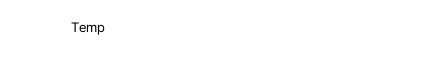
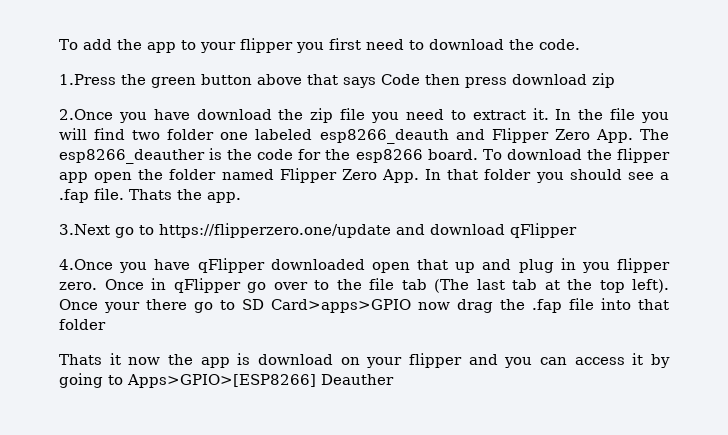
- Temp
+ To add the app to your flipper you first need to download the code.
+ 1.Press the green button above that says Code then press download zip
+ 2.Once you have download the zip file you need to extract it. In the file you will find two folder one labeled esp8266_deauth and Flipper Zero App. The esp8266_deauther is the code for the esp8266 board. To download the flipper app open the folder named Flipper Zero App. In that folder you should see a .fap file. Thats the app.
+ 3.Next go to https://flipperzero.one/update and download qFlipper
+ 4.Once you have qFlipper downloaded open that up and plug in you flipper zero. Once in qFlipper go over to the file tab (The last tab at the top left). Once your there go to SD Card>apps>GPIO now drag the .fap file into that folder
+ Thats it now the app is download on your flipper and you can access it by going to Apps>GPIO>[ESP8266] Deauther

